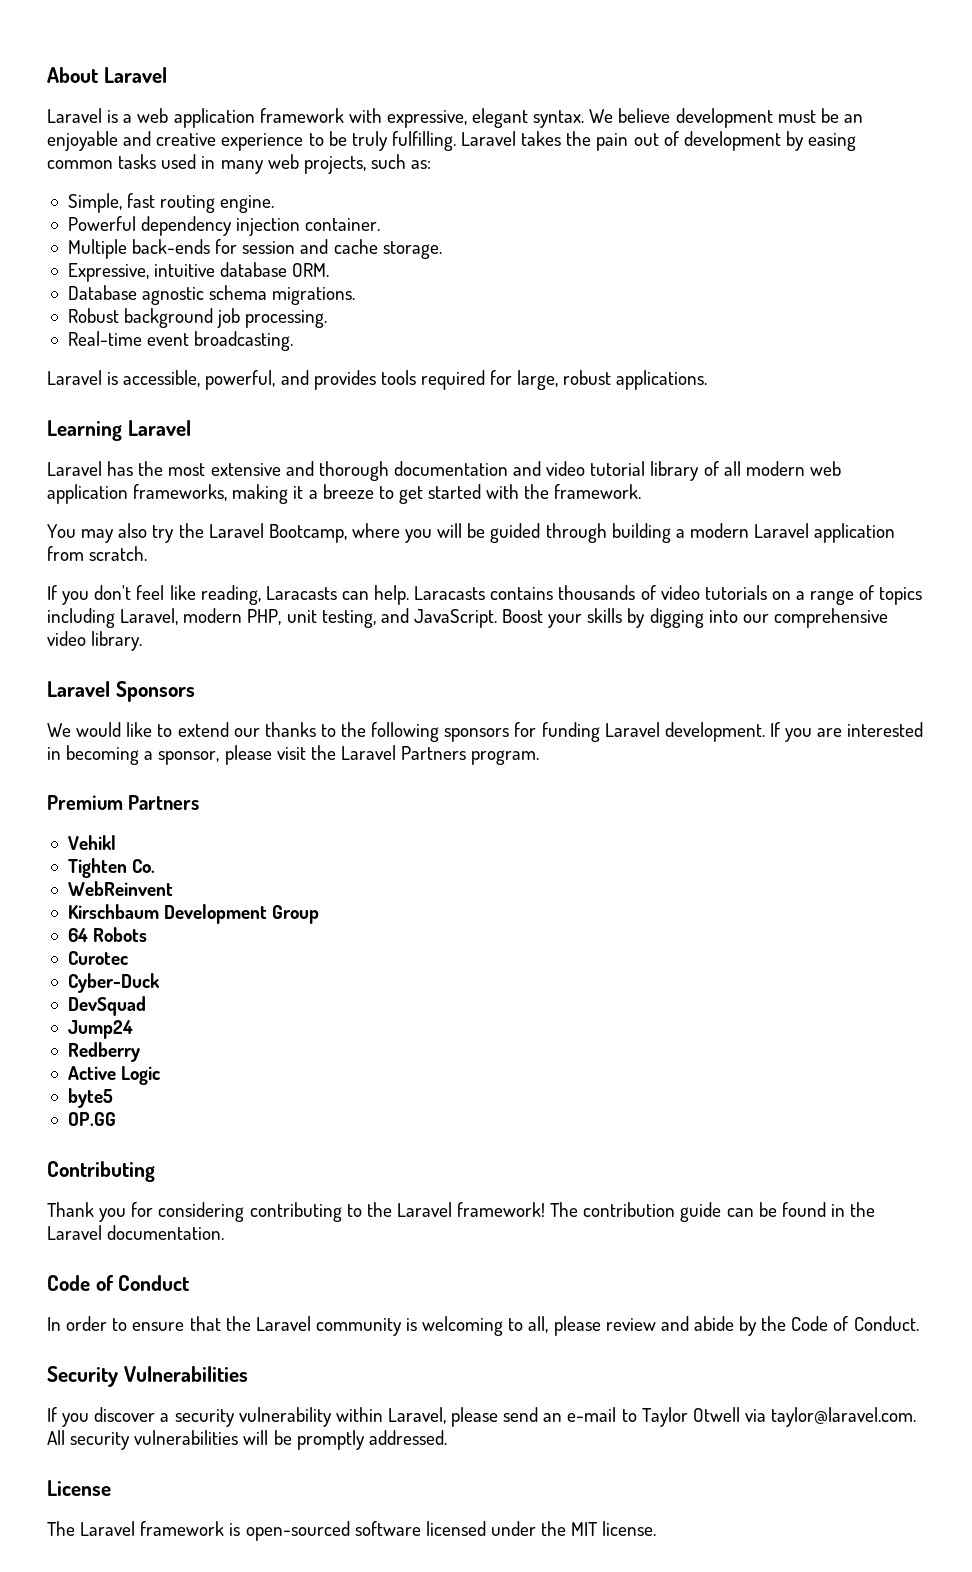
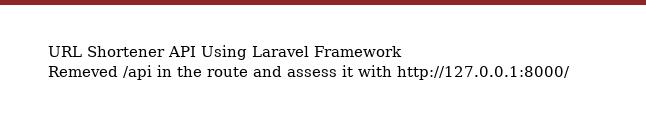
- About Laravel
- Laravel is a web application framework with expressive, elegant syntax. We believe development must be an enjoyable and creative experience to be truly fulfilling. Laravel takes the pain out of development by easing common tasks used in many web projects, such as:
- Simple, fast routing engine.
- Powerful dependency injection container.
- Multiple back-ends for session and cache storage.
- Expressive, intuitive database ORM.
- Database agnostic schema migrations.
- Robust background job processing.
- Real-time event broadcasting.
- Laravel is accessible, powerful, and provides tools required for large, robust applications.
- Learning Laravel
- Laravel has the most extensive and thorough documentation and video tutorial library of all modern web application frameworks, making it a breeze to get started with the framework.
- You may also try the Laravel Bootcamp, where you will be guided through building a modern Laravel application from scratch.
- If you don't feel like reading, Laracasts can help. Laracasts contains thousands of video tutorials on a range of topics including Laravel, modern PHP, unit testing, and JavaScript. Boost your skills by digging into our comprehensive video library.
- Laravel Sponsors
- We would like to extend our thanks to the following sponsors for funding Laravel development. If you are interested in becoming a sponsor, please visit the Laravel Partners program.
- Premium Partners
- Vehikl
- Tighten Co.
- WebReinvent
- Kirschbaum Development Group
- 64 Robots
- Curotec
- Cyber-Duck
- DevSquad
- Jump24
- Redberry
- Active Logic
- byte5
- OP.GG
- Contributing
- Thank you for considering contributing to the Laravel framework! The contribution guide can be found in the Laravel documentation.
- Code of Conduct
- In order to ensure that the Laravel community is welcoming to all, please review and abide by the Code of Conduct.
- Security Vulnerabilities
- If you discover a security vulnerability within Laravel, please send an e-mail to Taylor Otwell via taylor@laravel.com. All security vulnerabilities will be promptly addressed.
- License
- The Laravel framework is open-sourced software licensed under the MIT license.
+ URL Shortener API Using Laravel Framework
+ Remeved /api in the route and assess it with http://127.0.0.1:8000/

